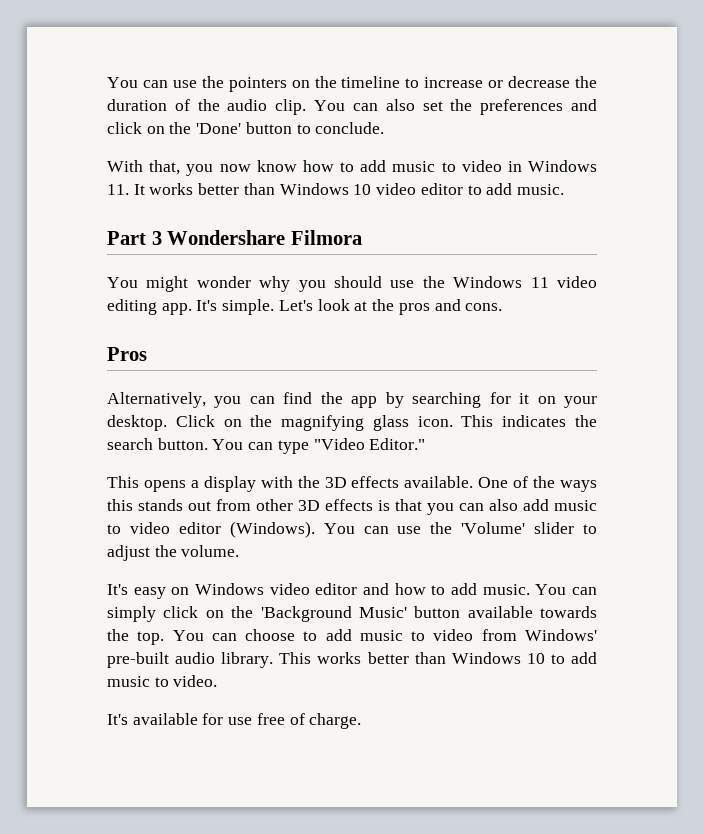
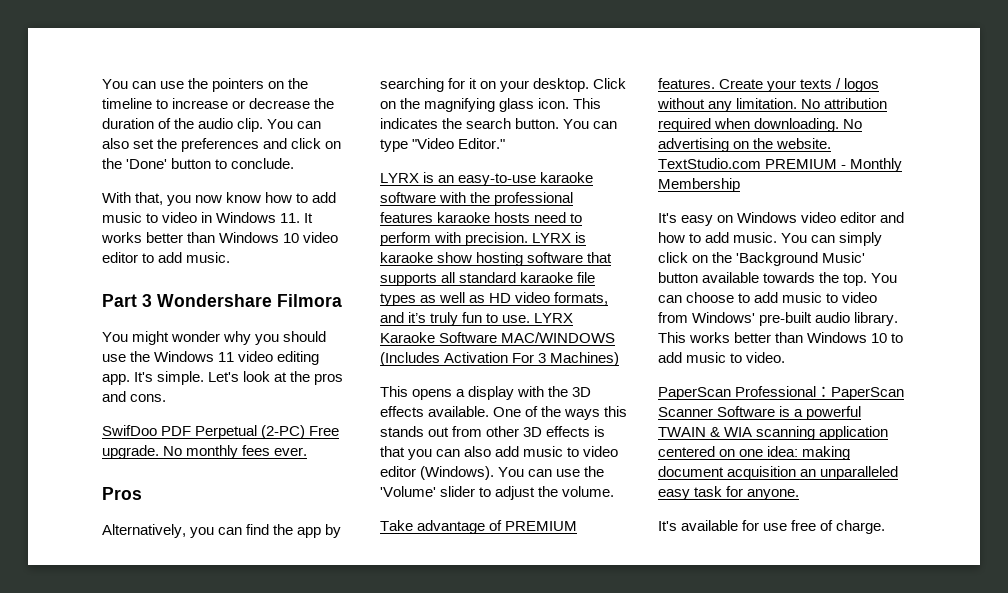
+ SwifDoo PDF Perpetual (2-PC) Free upgrade. No monthly fees ever.
+ LYRX is an easy-to-use karaoke software with the professional features karaoke hosts need to perform with precision. LYRX is karaoke show hosting software that supports all standard karaoke file types as well as HD video formats, and it’s truly fun to use. LYRX Karaoke Software MAC/WINDOWS (Includes Activation For 3 Machines)
+ Take advantage of PREMIUM features. Create your texts / logos without any limitation. No attribution required when downloading. No advertising on the website. TextStudio.com PREMIUM - Monthly Membership
+ PaperScan Professional：PaperScan Scanner Software is a powerful TWAIN & WIA scanning application centered on one idea: making document acquisition an unparalleled easy task for anyone.

